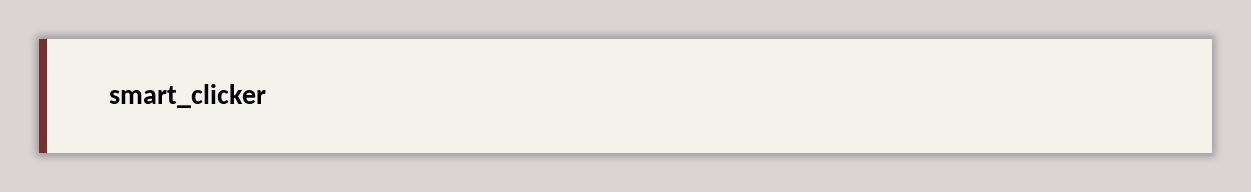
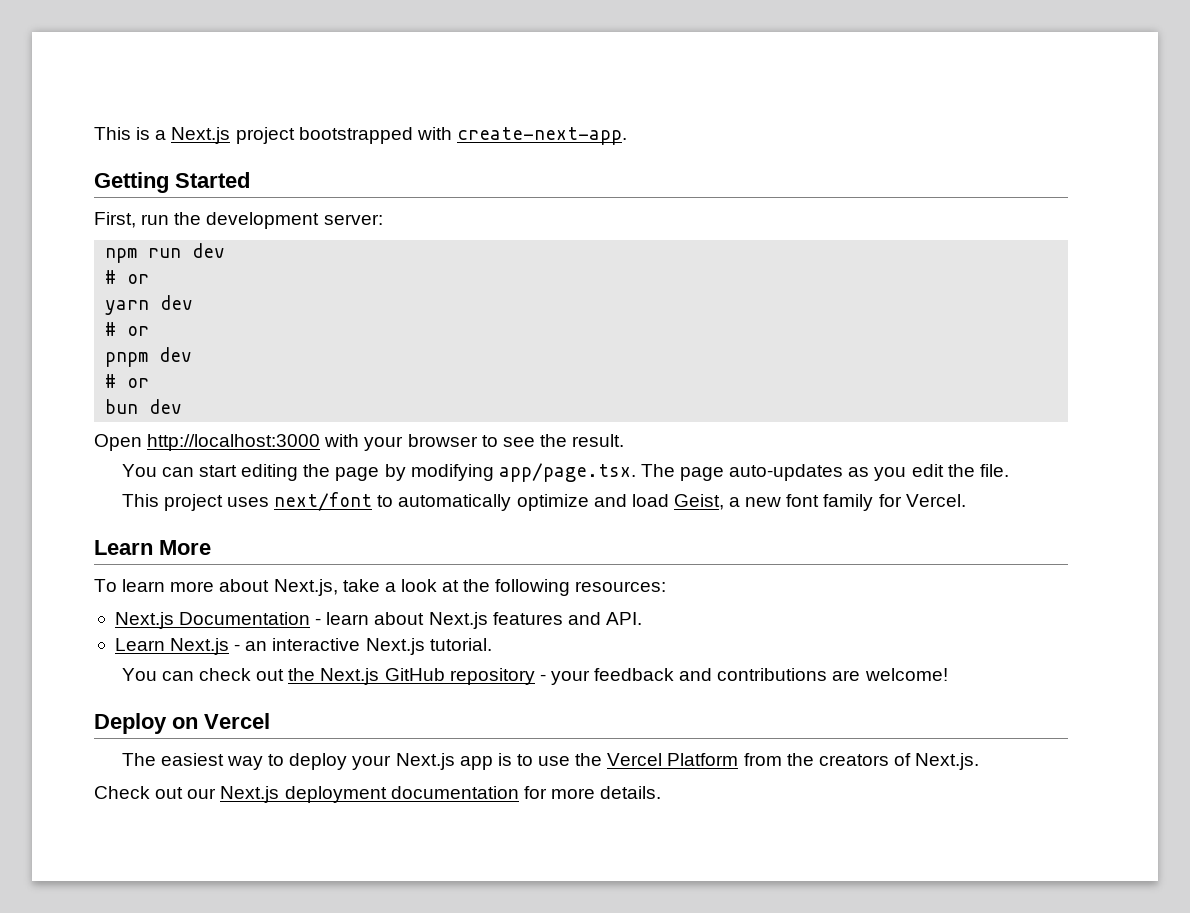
- smart_clicker
+ This is a Next.js project bootstrapped with create-next-app.
+ Getting Started
+ First, run the development server:
+ npm run dev
+ # or
+ yarn dev
+ # or
+ pnpm dev
+ # or
+ bun dev
+ Open http://localhost:3000 with your browser to see the result.
+ You can start editing the page by modifying app/page.tsx. The page auto-updates as you edit the file.
+ This project uses next/font to automatically optimize and load Geist, a new font family for Vercel.
+ Learn More
+ To learn more about Next.js, take a look at the following resources:
+ Next.js Documentation - learn about Next.js features and API.
+ Learn Next.js - an interactive Next.js tutorial.
+ You can check out the Next.js GitHub repository - your feedback and contributions are welcome!
+ Deploy on Vercel
+ The easiest way to deploy your Next.js app is to use the Vercel Platform from the creators of Next.js.
+ Check out our Next.js deployment documentation for more details.

